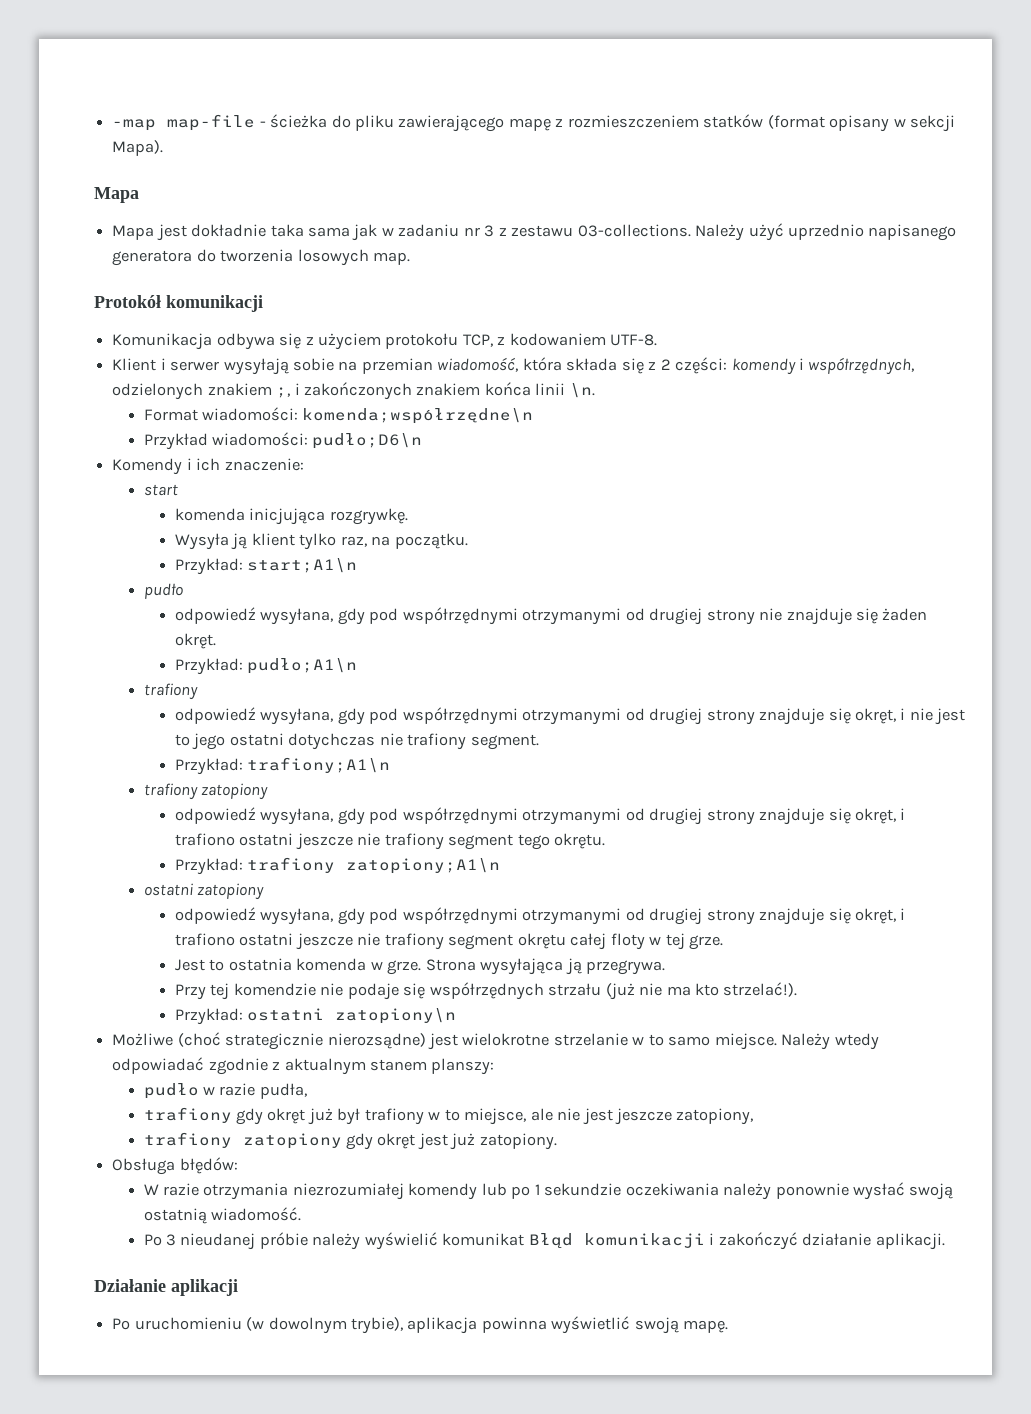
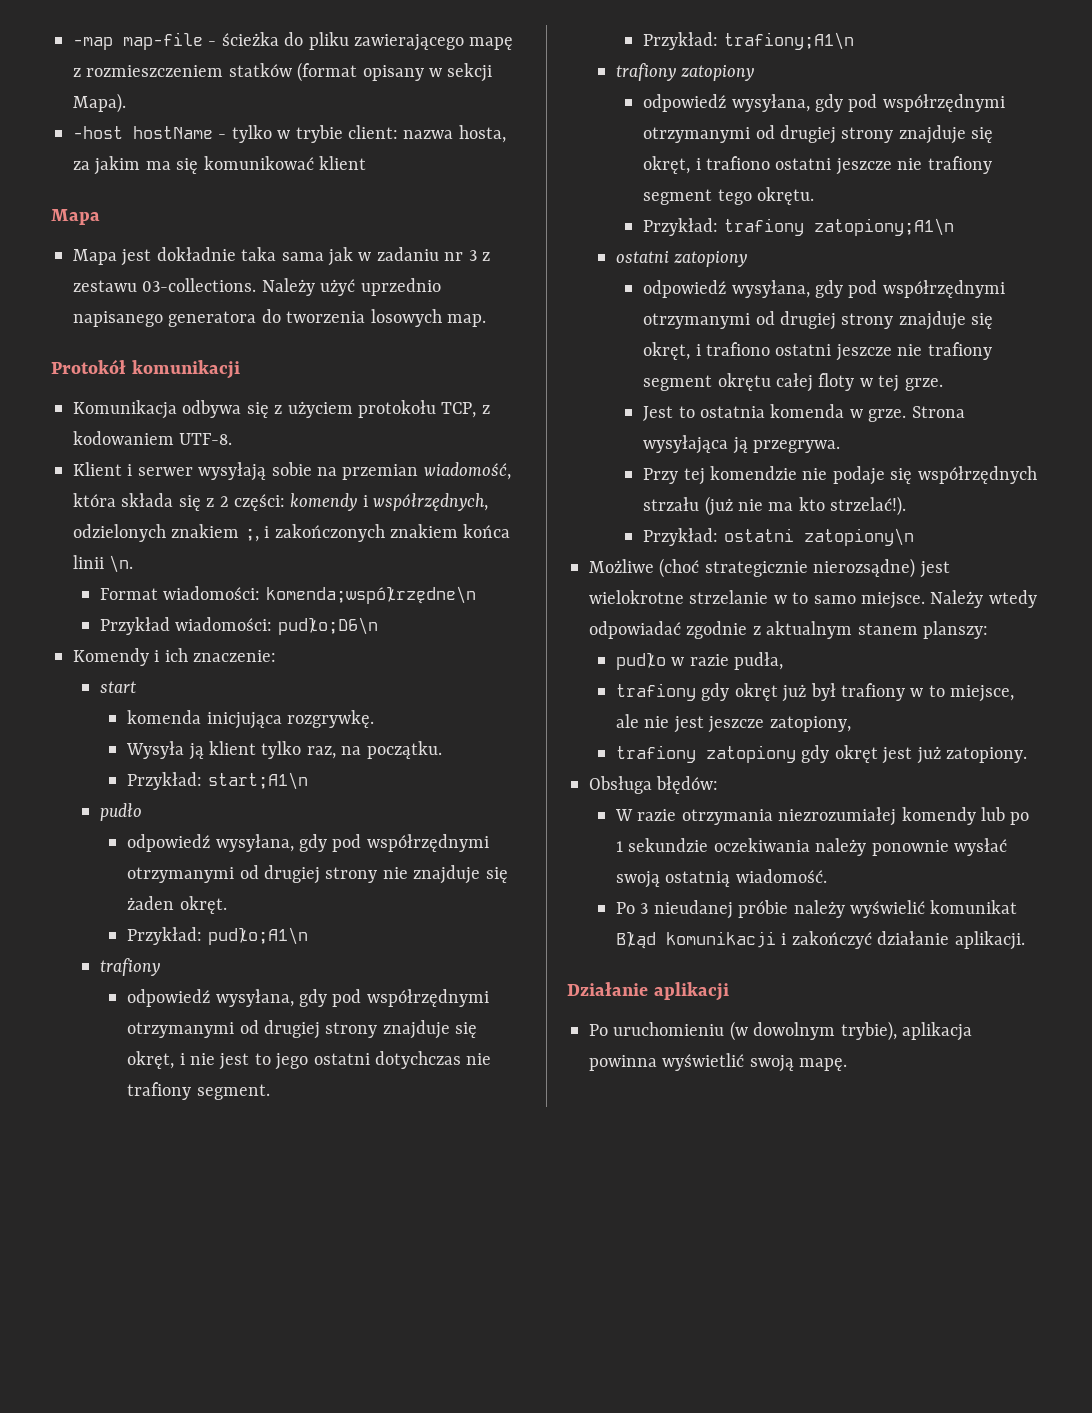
+ -host hostName - tylko w trybie client: nazwa hosta, za jakim ma się komunikować klient

